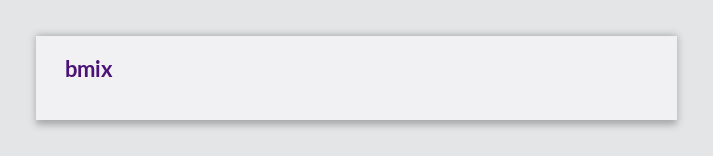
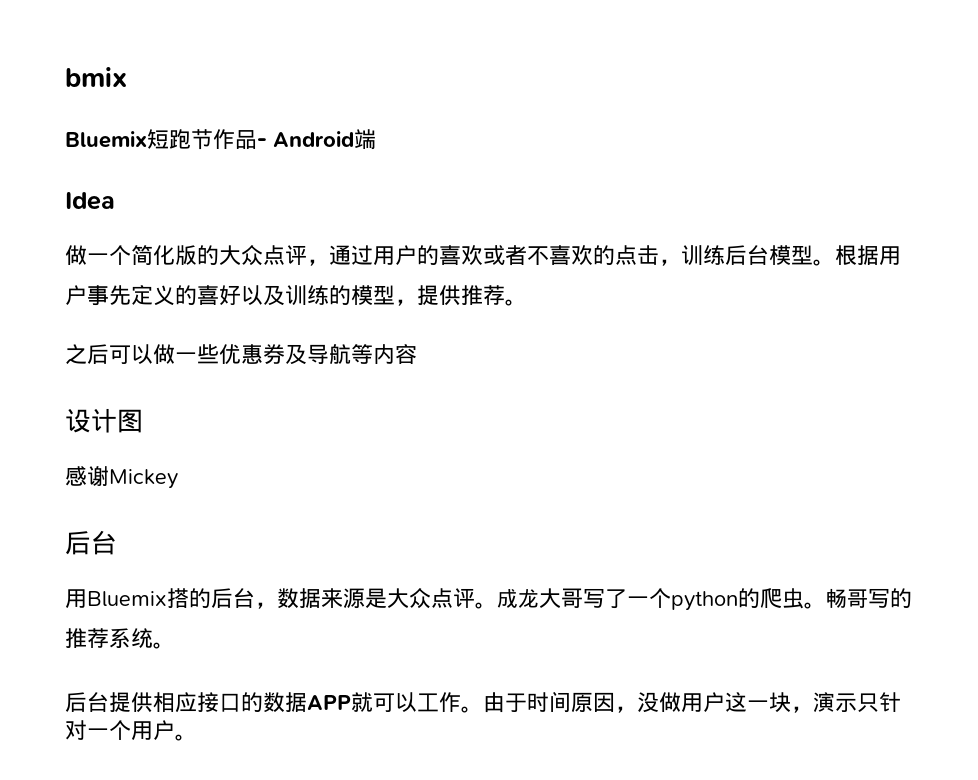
+ Bluemix短跑节作品- Android端
+ Idea
+ 做一个简化版的大众点评，通过用户的喜欢或者不喜欢的点击，训练后台模型。根据用户事先定义的喜好以及训练的模型，提供推荐。
+ 之后可以做一些优惠券及导航等内容
+ 设计图
+ 感谢Mickey
+ 后台
+ 用Bluemix搭的后台，数据来源是大众点评。成龙大哥写了一个python的爬虫。畅哥写的推荐系统。
+ 后台提供相应接口的数据APP就可以工作。由于时间原因，没做用户这一块，演示只针对一个用户。

